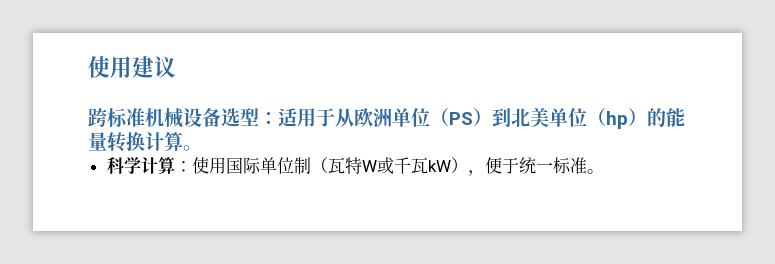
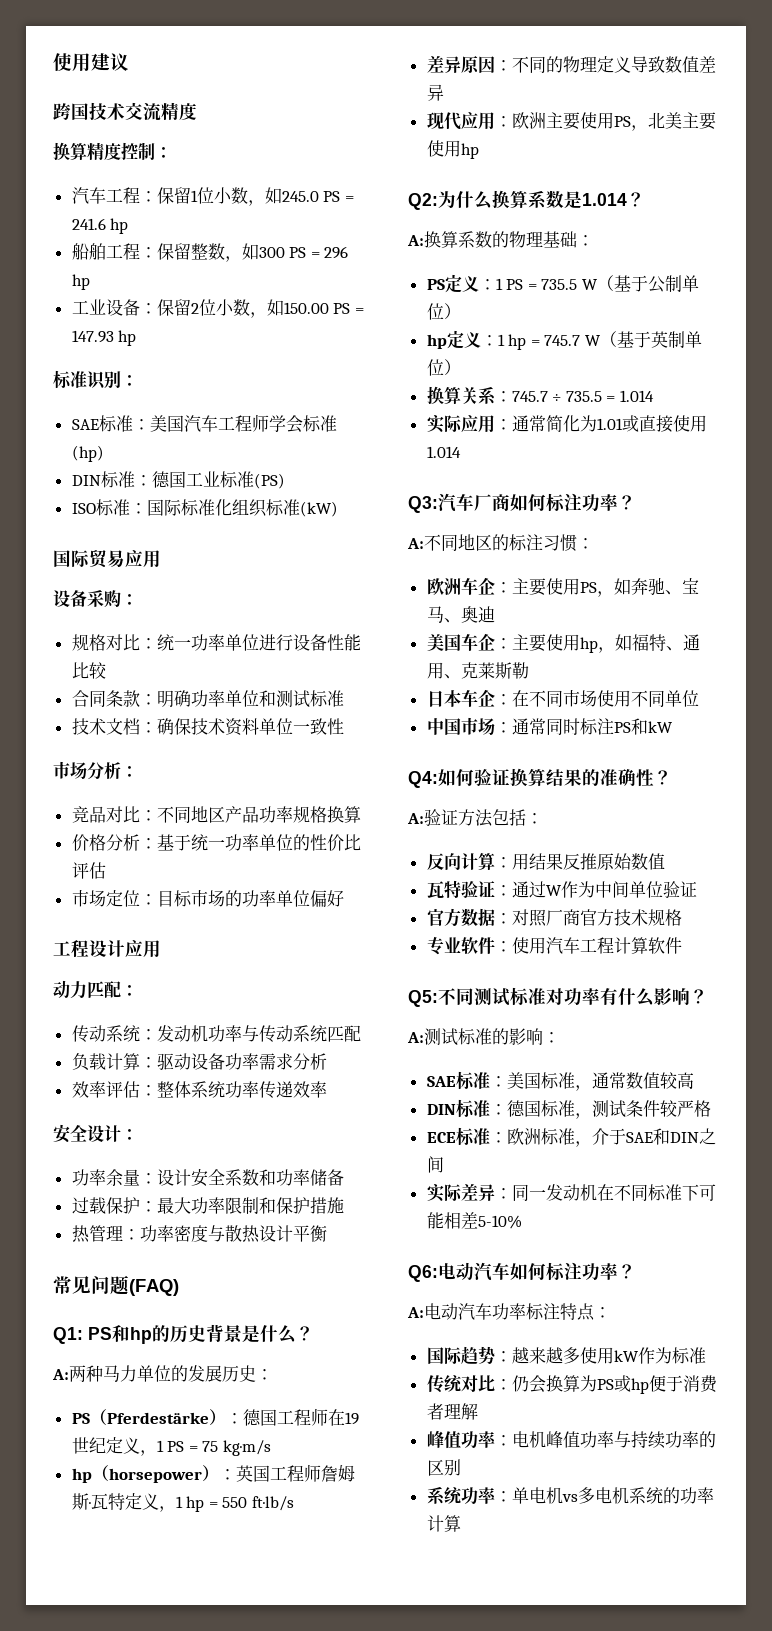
- 跨标准机械设备选型：适用于从欧洲单位（PS）到北美单位（hp）的能量转换计算。
- 科学计算：使用国际单位制（瓦特W或千瓦kW），便于统一标准。
+ 跨国技术交流精度
+ 换算精度控制：
+ 汽车工程：保留1位小数，如245.0 PS = 241.6 hp
+ 船舶工程：保留整数，如300 PS = 296 hp
+ 工业设备：保留2位小数，如150.00 PS = 147.93 hp
+ 标准识别：
+ SAE标准：美国汽车工程师学会标准(hp)
+ DIN标准：德国工业标准(PS)
+ ISO标准：国际标准化组织标准(kW)
+ 国际贸易应用
+ 设备采购：
+ 规格对比：统一功率单位进行设备性能比较
+ 合同条款：明确功率单位和测试标准
+ 技术文档：确保技术资料单位一致性
+ 市场分析：
+ 竞品对比：不同地区产品功率规格换算
+ 价格分析：基于统一功率单位的性价比评估
+ 市场定位：目标市场的功率单位偏好
+ 工程设计应用
+ 动力匹配：
+ 传动系统：发动机功率与传动系统匹配
+ 负载计算：驱动设备功率需求分析
+ 效率评估：整体系统功率传递效率
+ 安全设计：
+ 功率余量：设计安全系数和功率储备
+ 过载保护：最大功率限制和保护措施
+ 热管理：功率密度与散热设计平衡
+ 常见问题(FAQ)
+ Q1: PS和hp的历史背景是什么？
+ A:两种马力单位的发展历史：
+ PS（Pferdestärke）：德国工程师在19世纪定义，1 PS = 75 kg·m/s
+ hp（horsepower）：英国工程师詹姆斯·瓦特定义，1 hp = 550 ft·lb/s
+ 差异原因：不同的物理定义导致数值差异
+ 现代应用：欧洲主要使用PS，北美主要使用hp
+ Q2:为什么换算系数是1.014？
+ A:换算系数的物理基础：
+ PS定义：1 PS = 735.5 W（基于公制单位）
+ hp定义：1 hp = 745.7 W（基于英制单位）
+ 换算关系：745.7 ÷ 735.5 = 1.014
+ 实际应用：通常简化为1.01或直接使用1.014
+ Q3:汽车厂商如何标注功率？
+ A:不同地区的标注习惯：
+ 欧洲车企：主要使用PS，如奔驰、宝马、奥迪
+ 美国车企：主要使用hp，如福特、通用、克莱斯勒
+ 日本车企：在不同市场使用不同单位
+ 中国市场：通常同时标注PS和kW
+ Q4:如何验证换算结果的准确性？
+ A:验证方法包括：
+ 反向计算：用结果反推原始数值
+ 瓦特验证：通过W作为中间单位验证
+ 官方数据：对照厂商官方技术规格
+ 专业软件：使用汽车工程计算软件
+ Q5:不同测试标准对功率有什么影响？
+ A:测试标准的影响：
+ SAE标准：美国标准，通常数值较高
+ DIN标准：德国标准，测试条件较严格
+ ECE标准：欧洲标准，介于SAE和DIN之间
+ 实际差异：同一发动机在不同标准下可能相差5-10%
+ Q6:电动汽车如何标注功率？
+ A:电动汽车功率标注特点：
+ 国际趋势：越来越多使用kW作为标准
+ 传统对比：仍会换算为PS或hp便于消费者理解
+ 峰值功率：电机峰值功率与持续功率的区别
+ 系统功率：单电机vs多电机系统的功率计算

